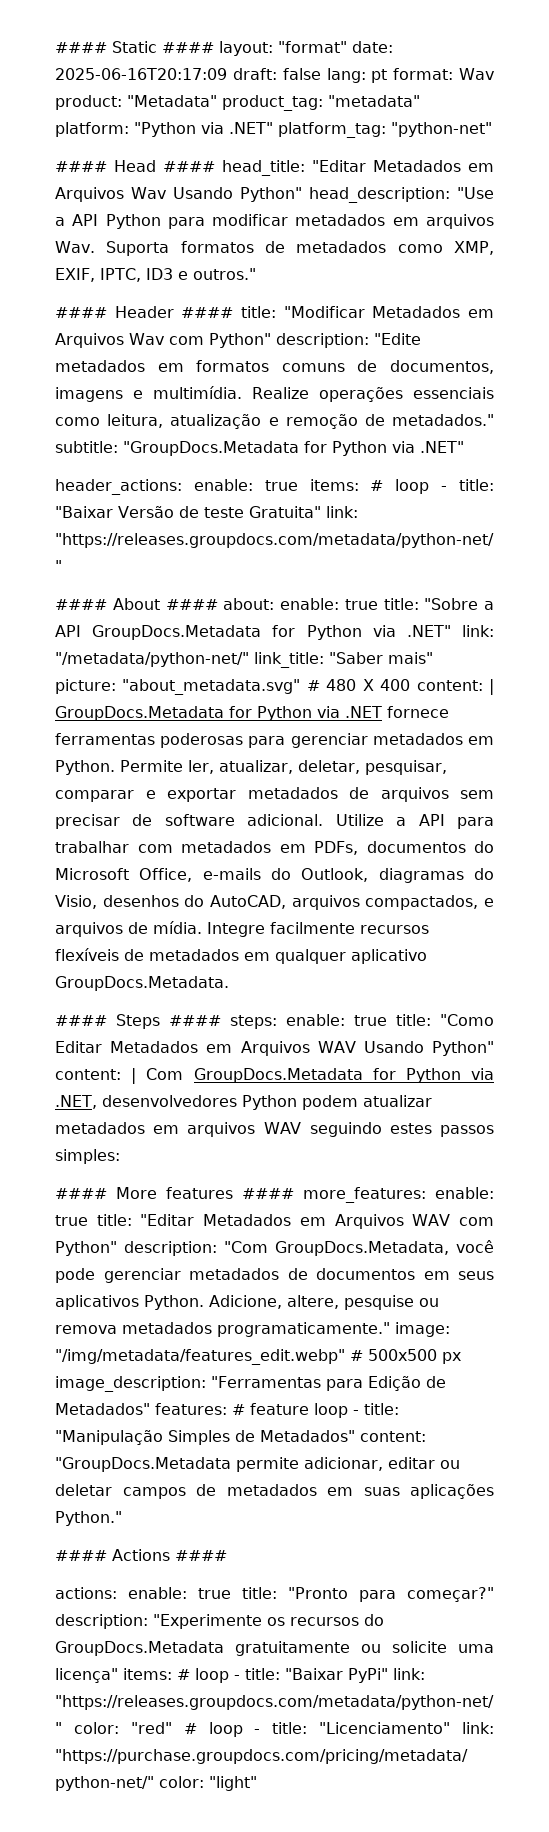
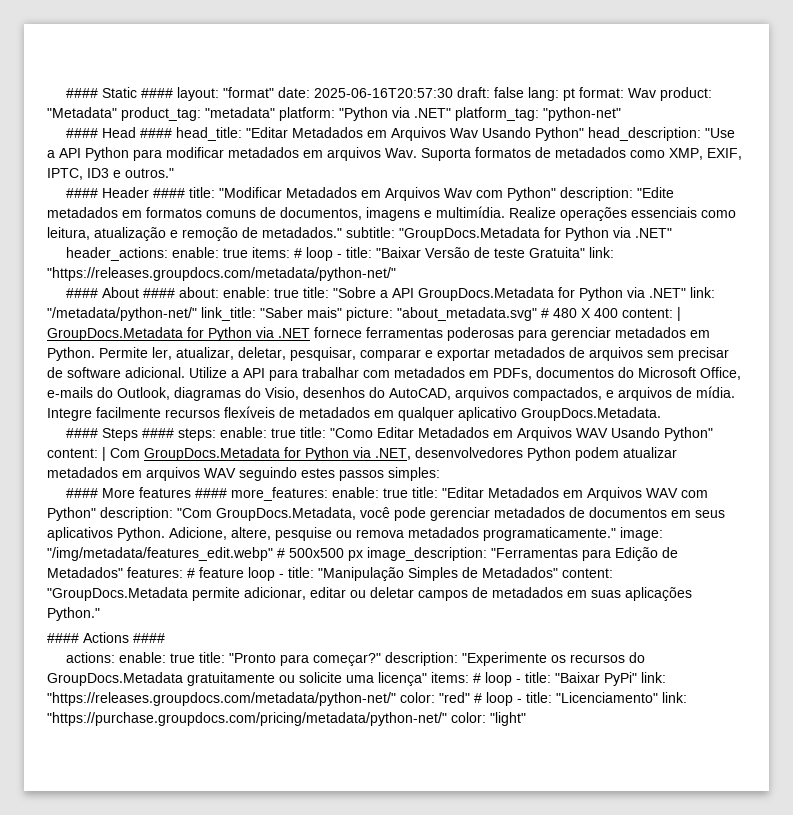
- #### Static #### layout: "format" date: 2025-06-16T20:17:09 draft: false lang: pt format: Wav product: "Metadata" product_tag: "metadata" platform: "Python via .NET" platform_tag: "python-net"
+ #### Static #### layout: "format" date: 2025-06-16T20:57:30 draft: false lang: pt format: Wav product: "Metadata" product_tag: "metadata" platform: "Python via .NET" platform_tag: "python-net"

